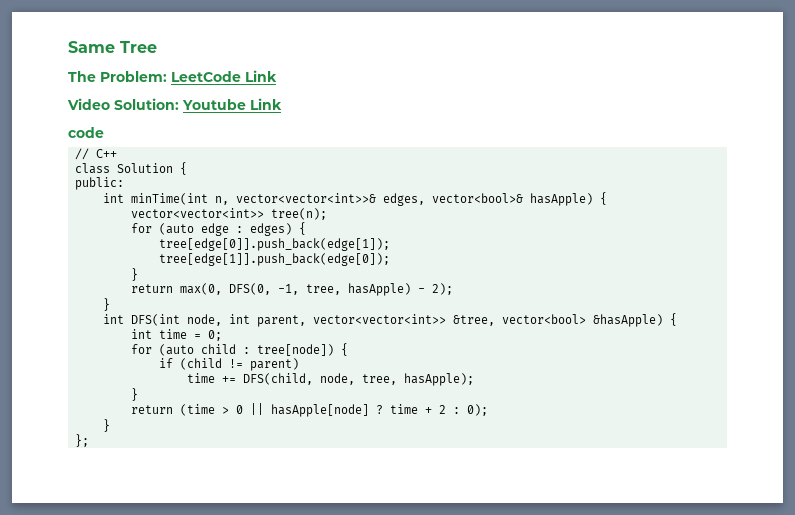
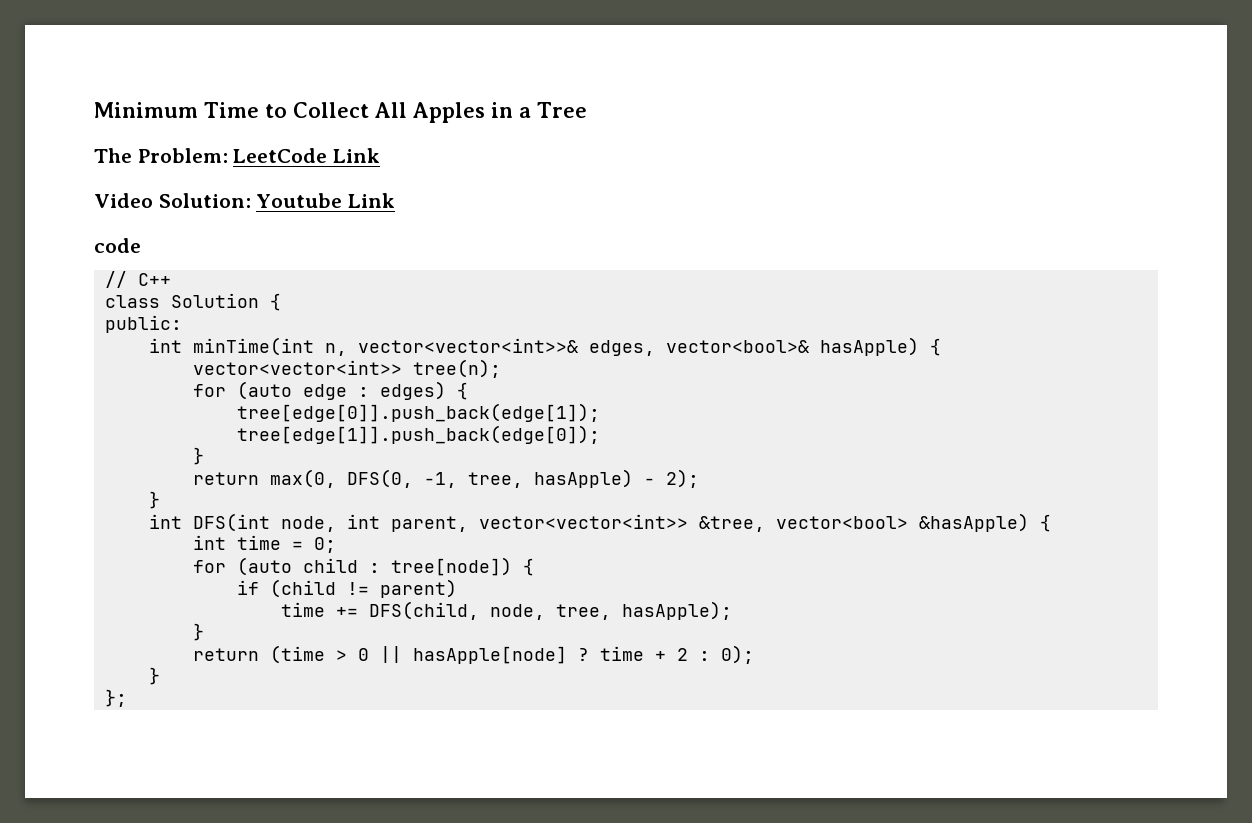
- Same Tree
+ Minimum Time to Collect All Apples in a Tree

